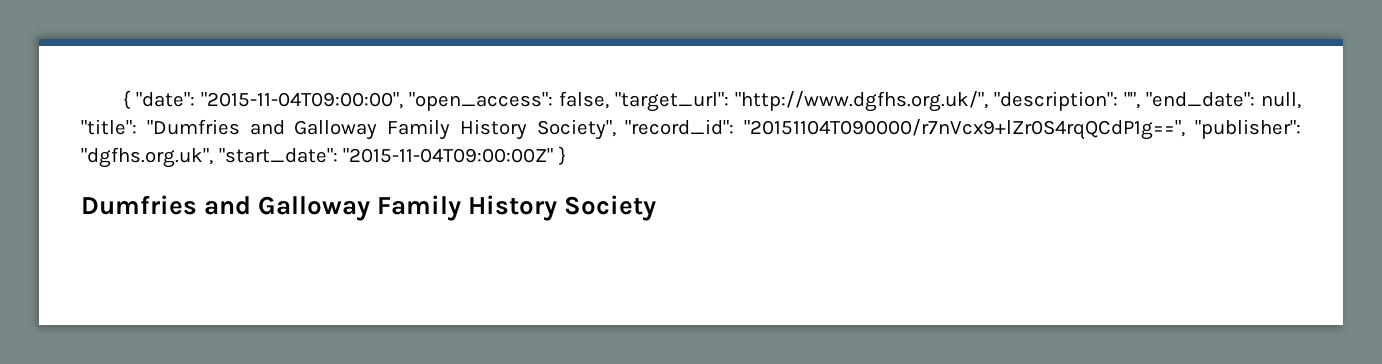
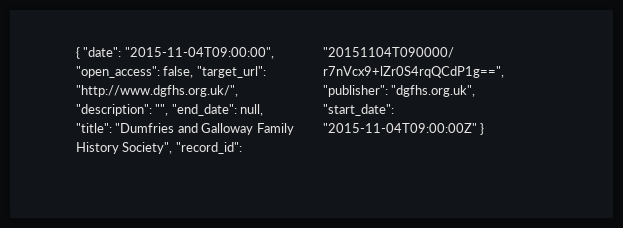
- Dumfries and Galloway Family History Society

